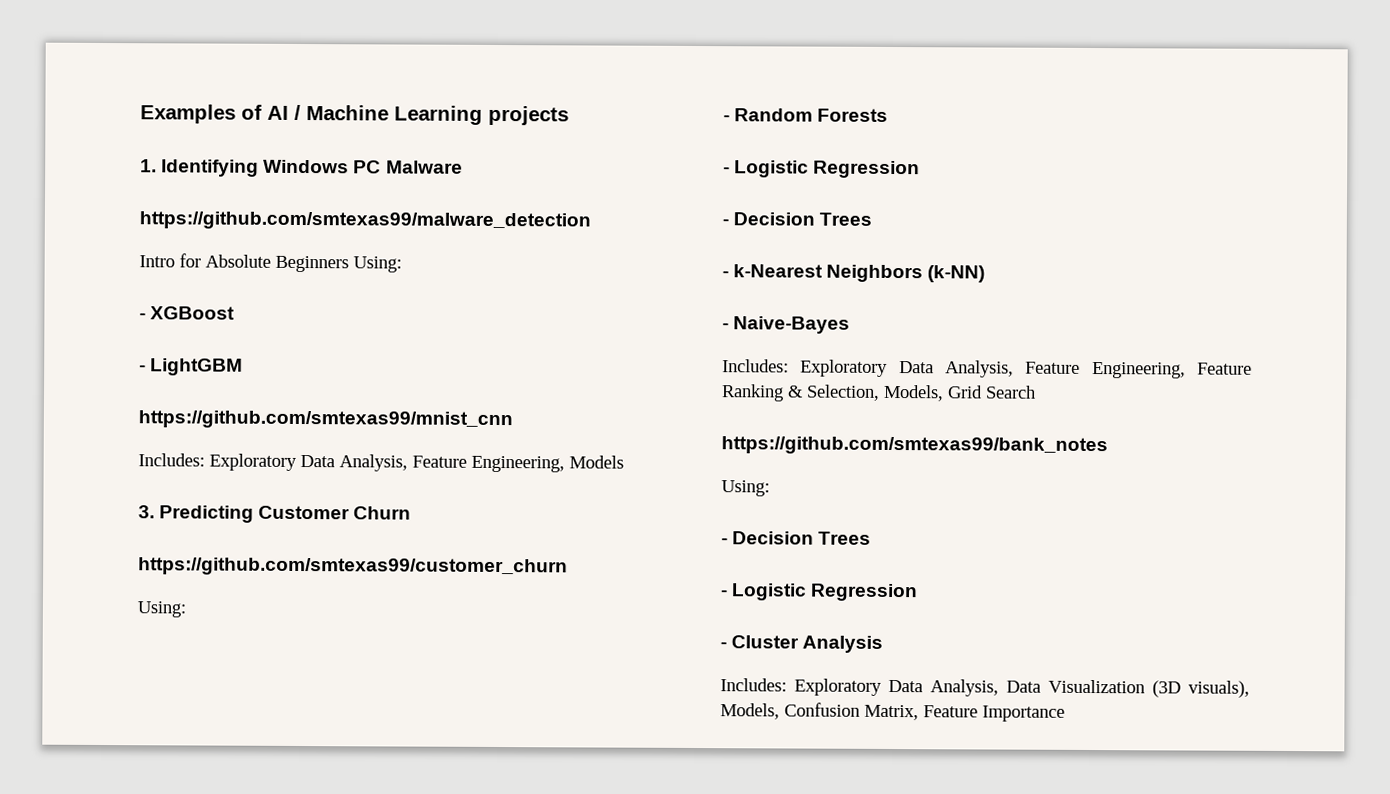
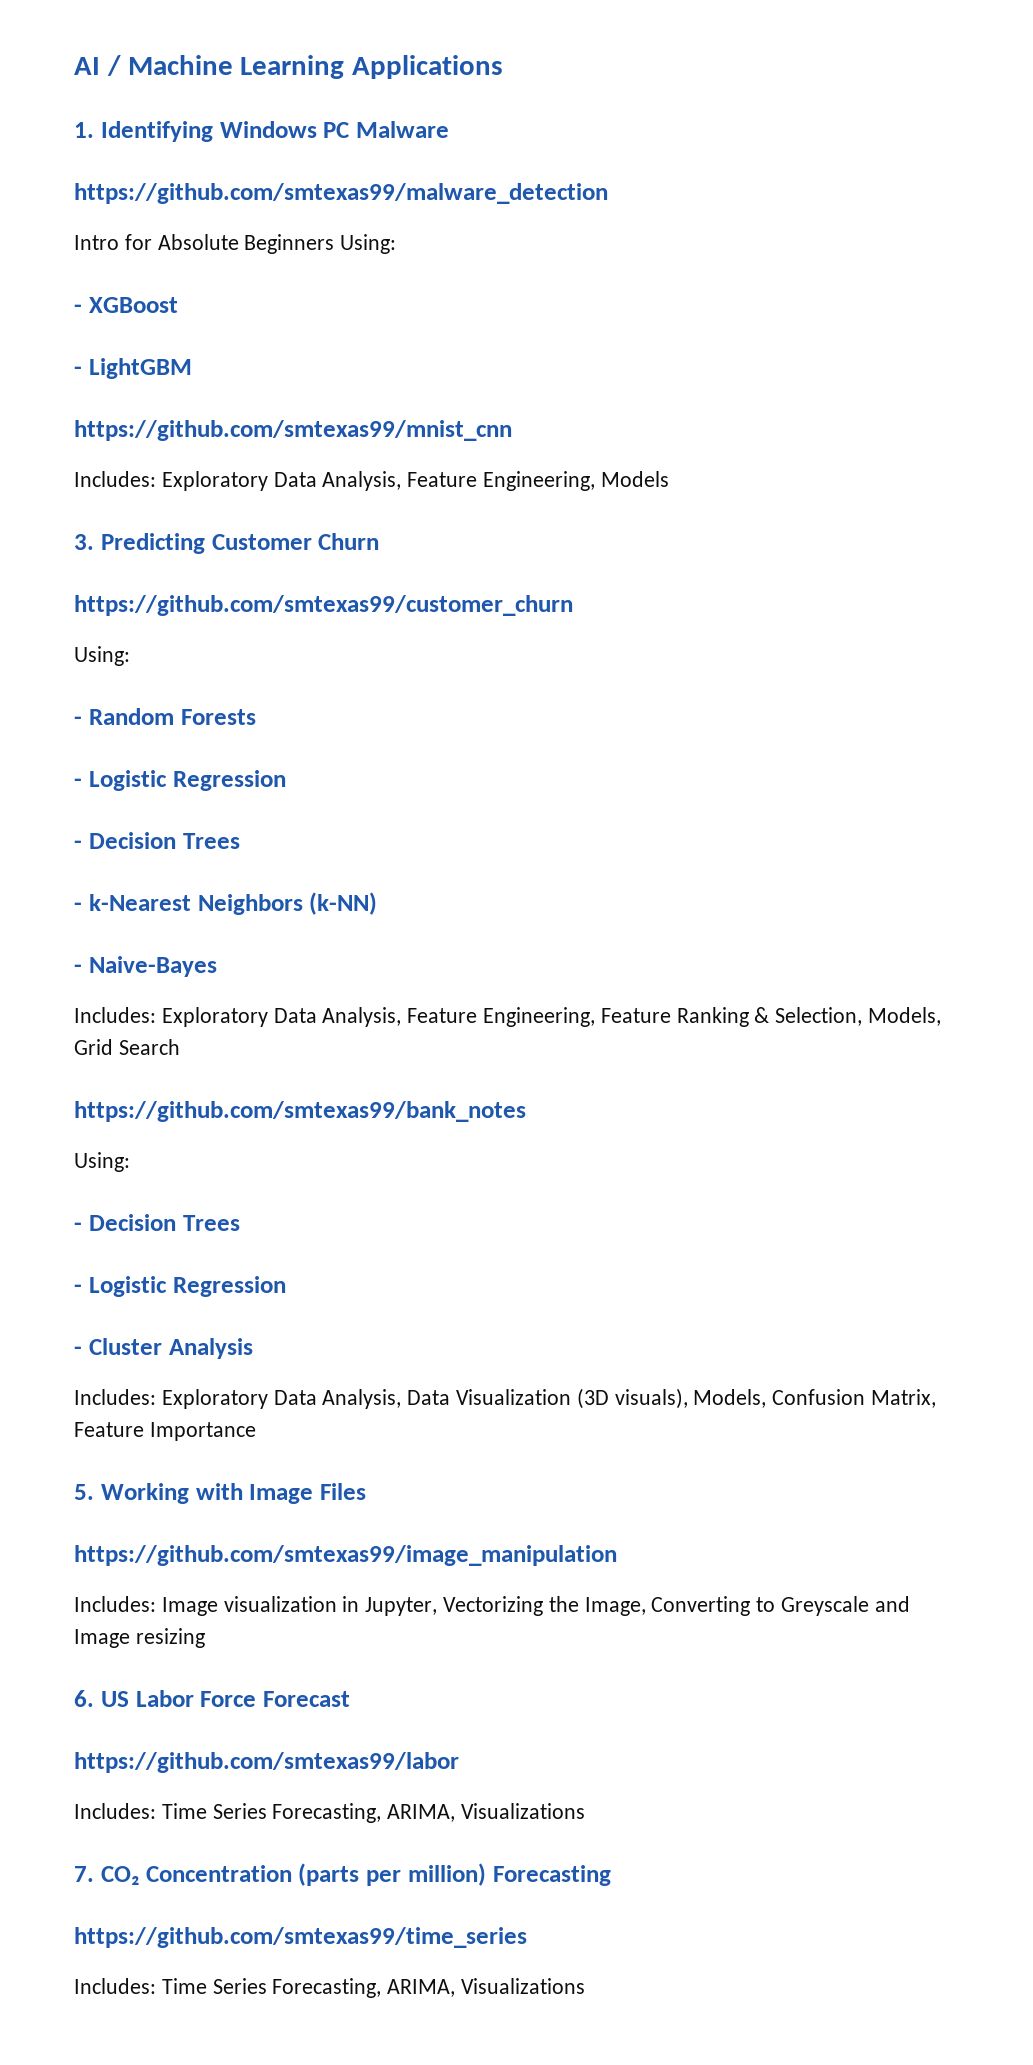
- Examples of AI / Machine Learning projects
+ AI / Machine Learning Applications
+ 5. Working with Image Files
+ https://github.com/smtexas99/image_manipulation
+ Includes: Image visualization in Jupyter, Vectorizing the Image, Converting to Greyscale and Image resizing
+ 6. US Labor Force Forecast
+ https://github.com/smtexas99/labor
+ Includes: Time Series Forecasting, ARIMA, Visualizations
+ 7. CO₂ Concentration (parts per million) Forecasting
+ https://github.com/smtexas99/time_series
+ Includes: Time Series Forecasting, ARIMA, Visualizations

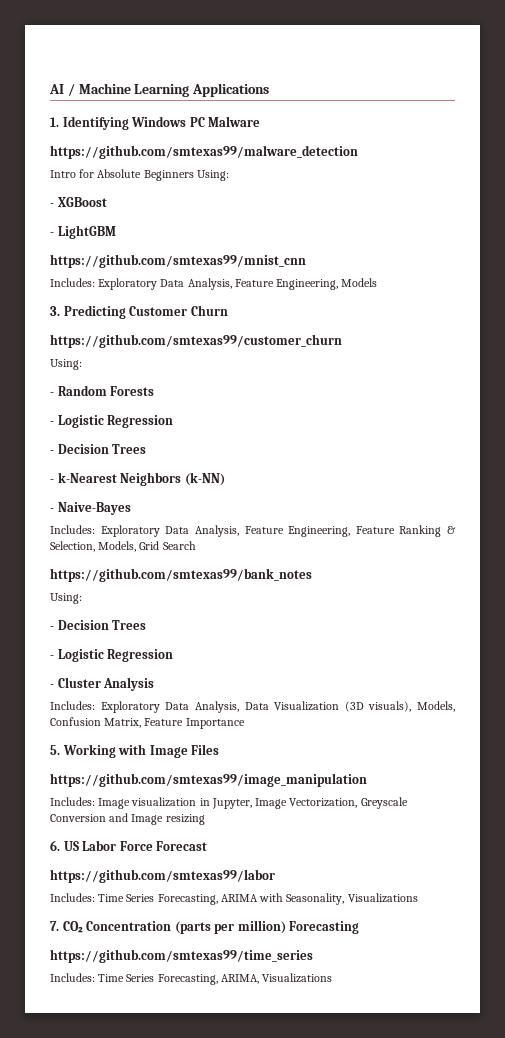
- Includes: Image visualization in Jupyter, Vectorizing the Image, Converting to Greyscale and Image resizing
+ Includes: Image visualization in Jupyter, Image Vectorization, Greyscale Conversion and Image resizing
  https://github.com/smtexas99/labor
- Includes: Time Series Forecasting, ARIMA, Visualizations
+ Includes: Time Series Forecasting, ARIMA with Seasonality, Visualizations

